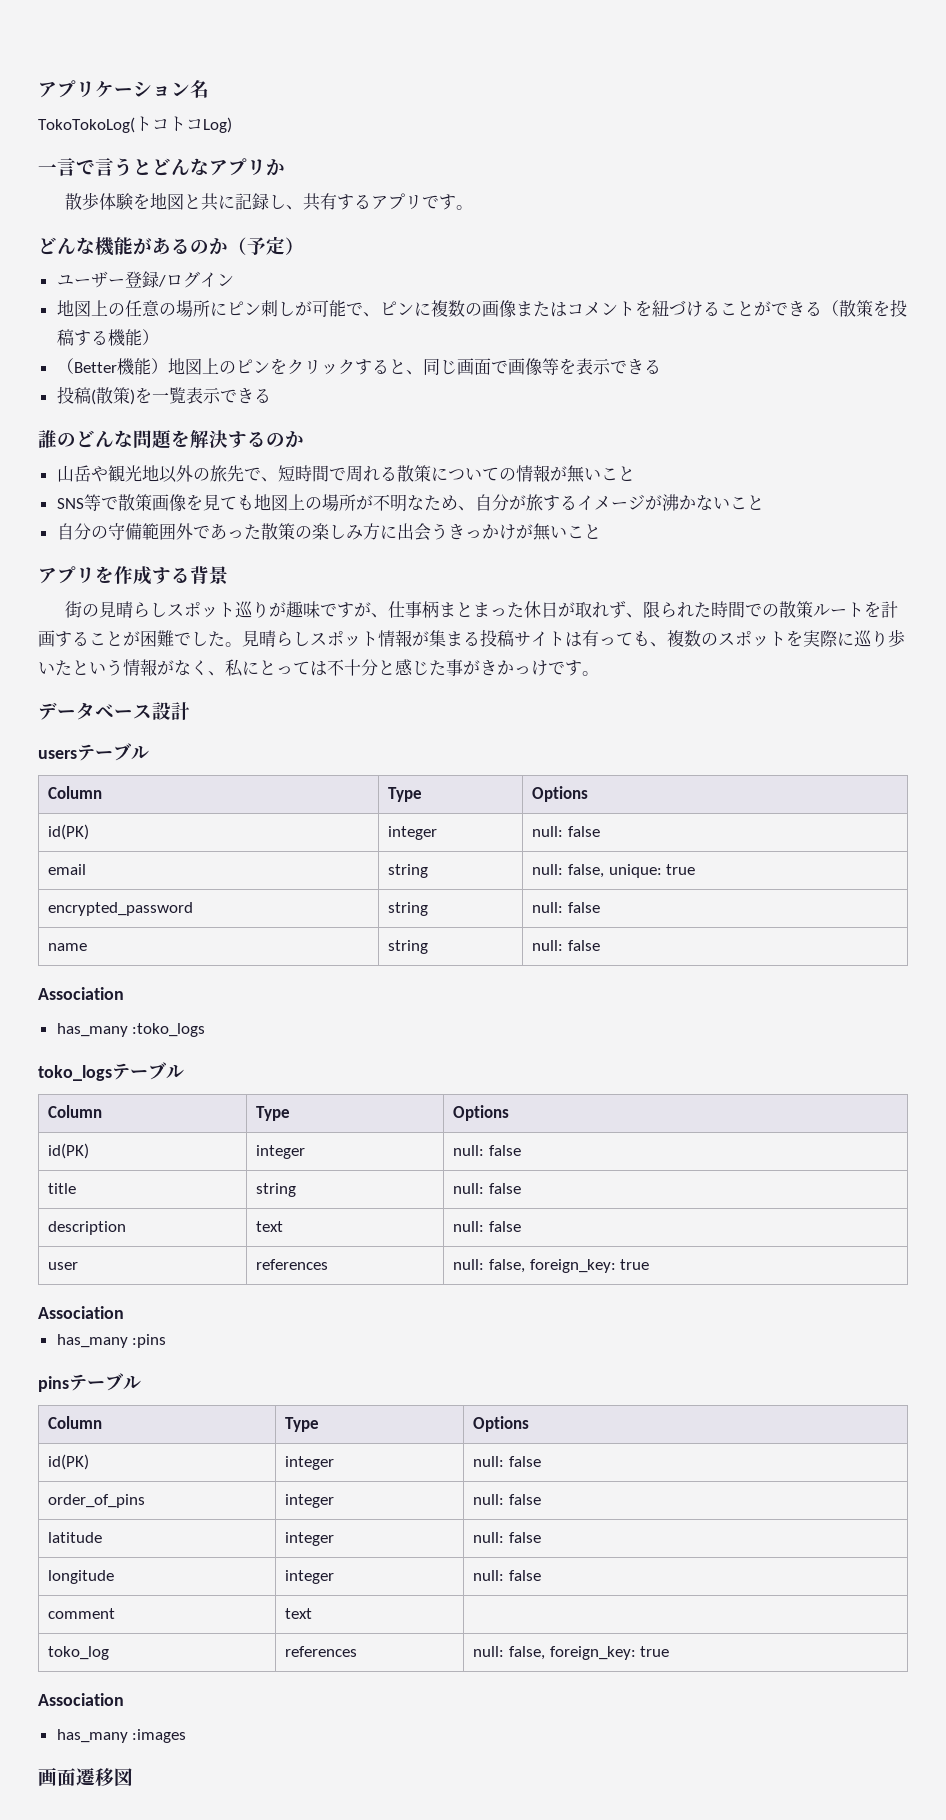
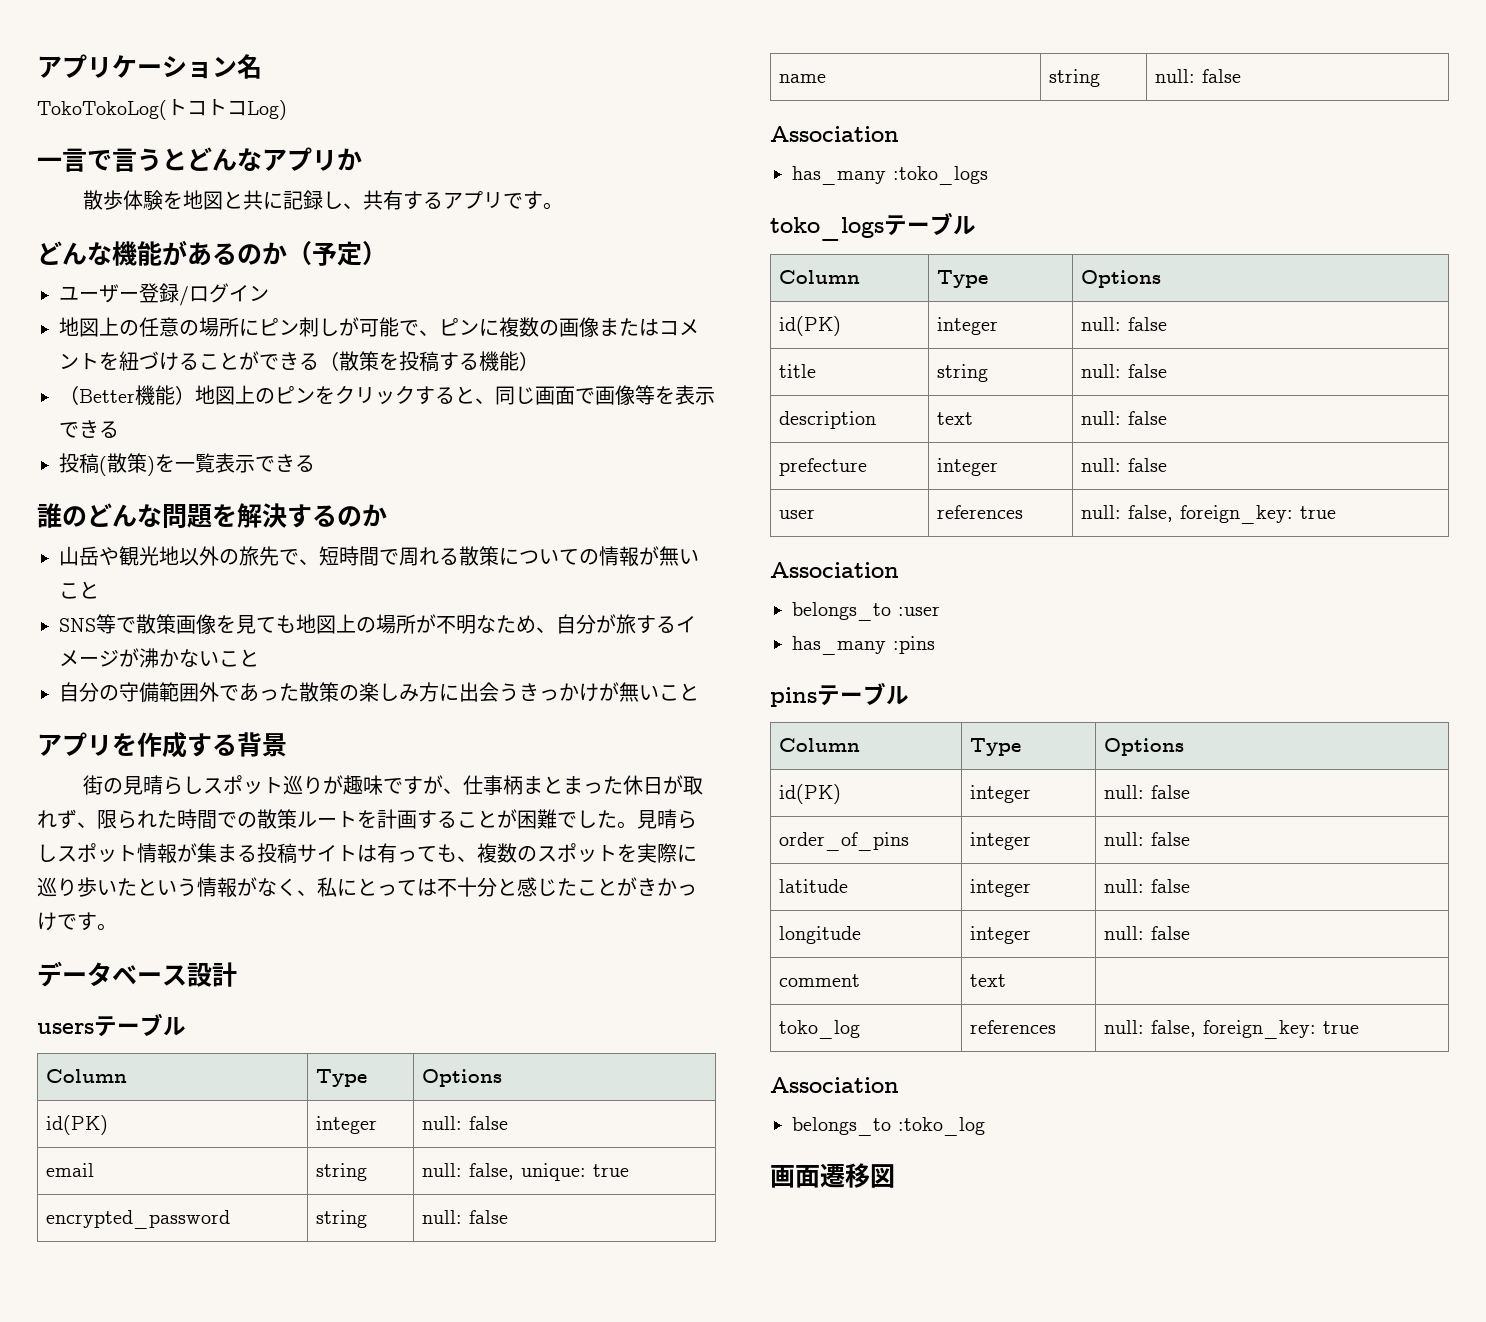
- 見晴らしスポット情報が集まる投稿サイトは有っても、複数のスポットを実際に巡り歩いたという情報がなく、私にとっては不十分と感じた事がきかっけです。
+ 見晴らしスポット情報が集まる投稿サイトは有っても、複数のスポットを実際に巡り歩いたという情報がなく、私にとっては不十分と感じたことがきかっけです。
+ prefecture | integer | null: false
+ belongs_to :user
- has_many :images
+ belongs_to :toko_log

